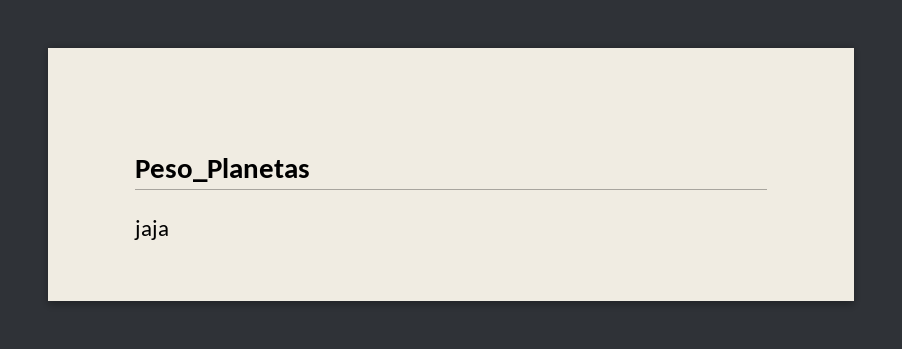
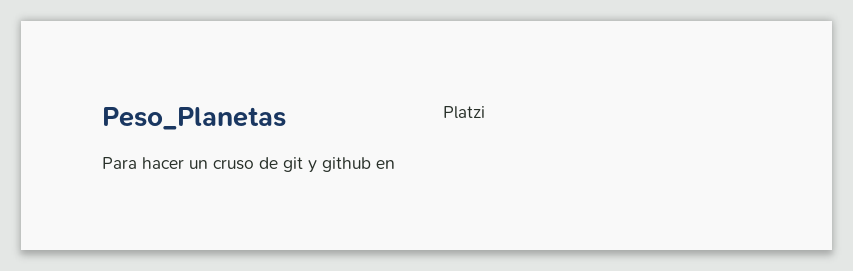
- jaja
+ Para hacer un cruso de git y github en Platzi

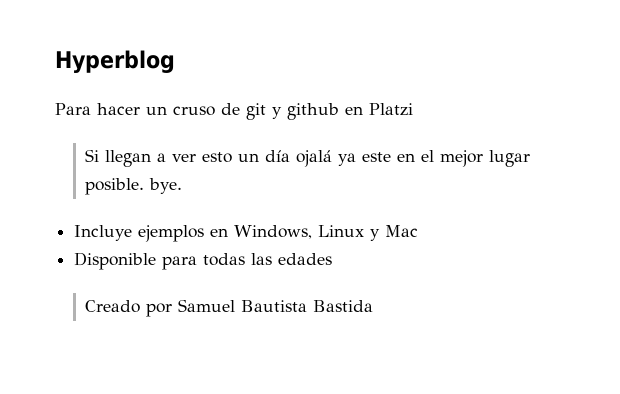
- Peso_Planetas
+ Hyperblog
+ Si llegan a ver esto un día ojalá ya este en el mejor lugar posible. bye.
+ Incluye ejemplos en Windows, Linux y Mac
+ Disponible para todas las edades
+ Creado por Samuel Bautista Bastida

